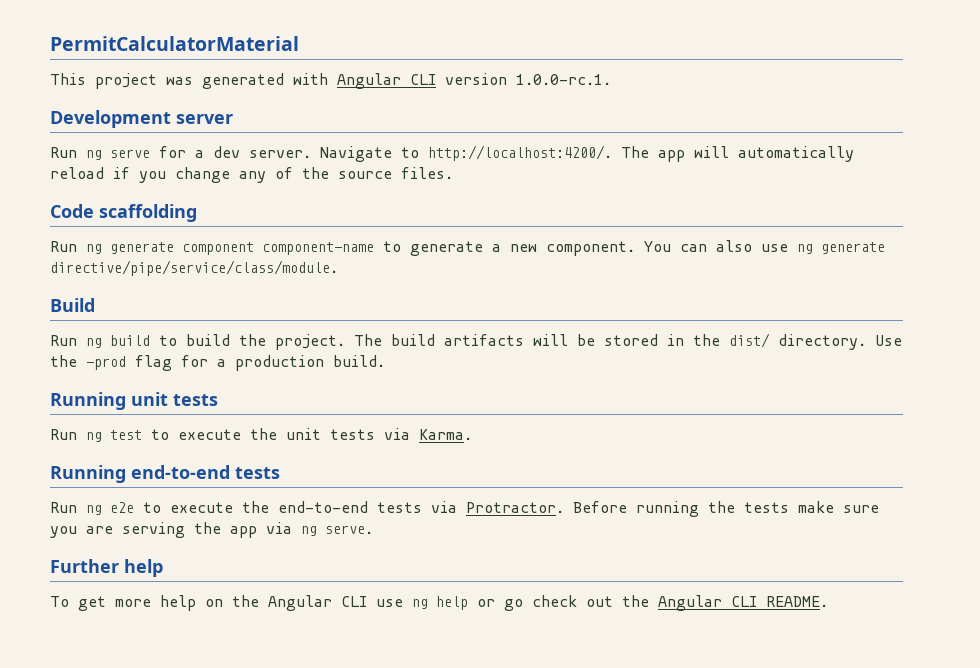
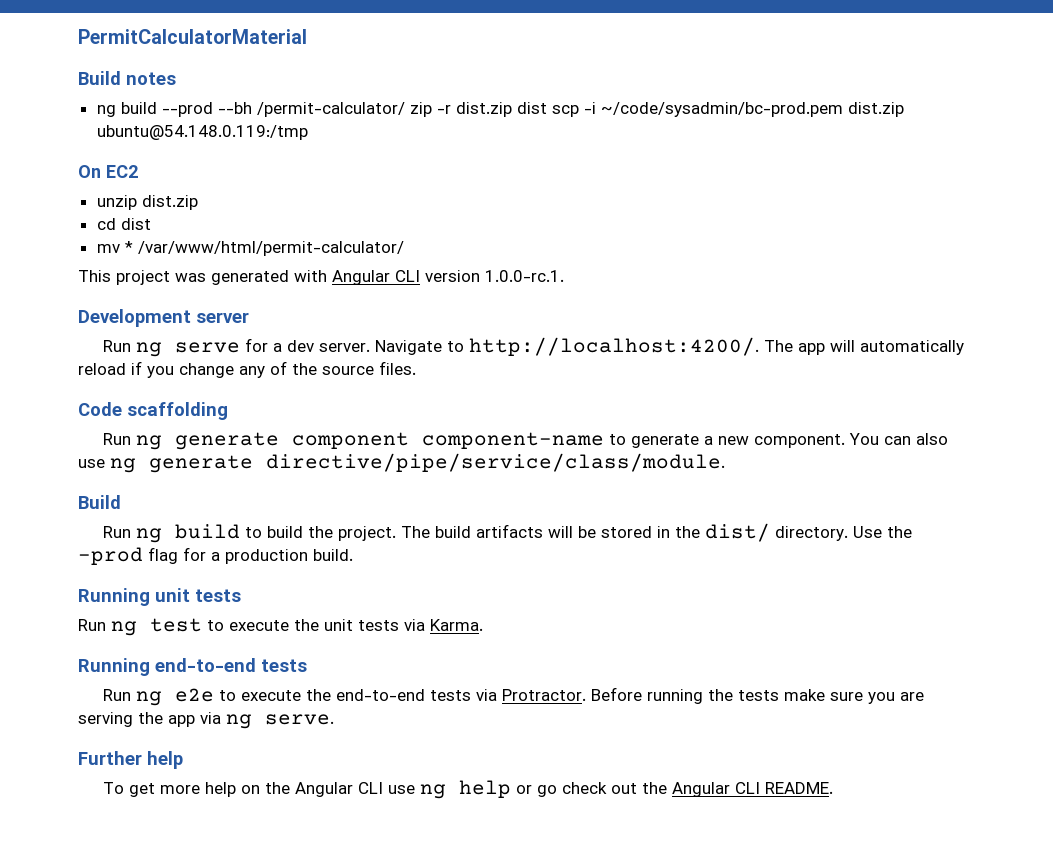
+ Build notes
+ ng build --prod --bh /permit-calculator/ zip -r dist.zip dist scp -i ~/code/sysadmin/bc-prod.pem dist.zip ubuntu@54.148.0.119:/tmp
+ On EC2
+ unzip dist.zip
+ cd dist
+ mv * /var/www/html/permit-calculator/

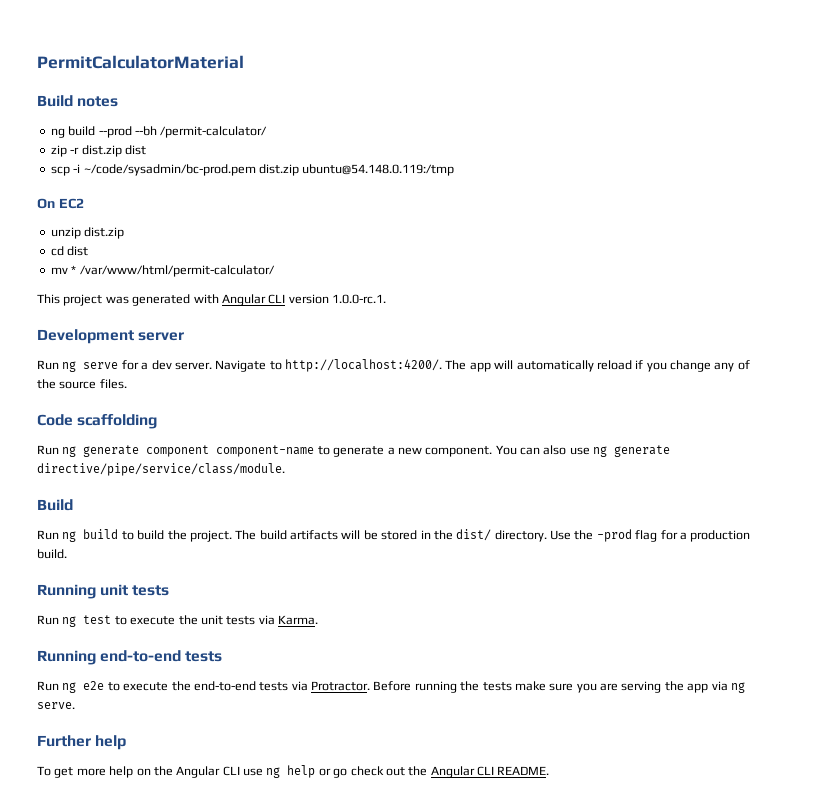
- ng build --prod --bh /permit-calculator/ zip -r dist.zip dist scp -i ~/code/sysadmin/bc-prod.pem dist.zip ubuntu@54.148.0.119:/tmp
+ ng build --prod --bh /permit-calculator/
+ zip -r dist.zip dist
+ scp -i ~/code/sysadmin/bc-prod.pem dist.zip ubuntu@54.148.0.119:/tmp

